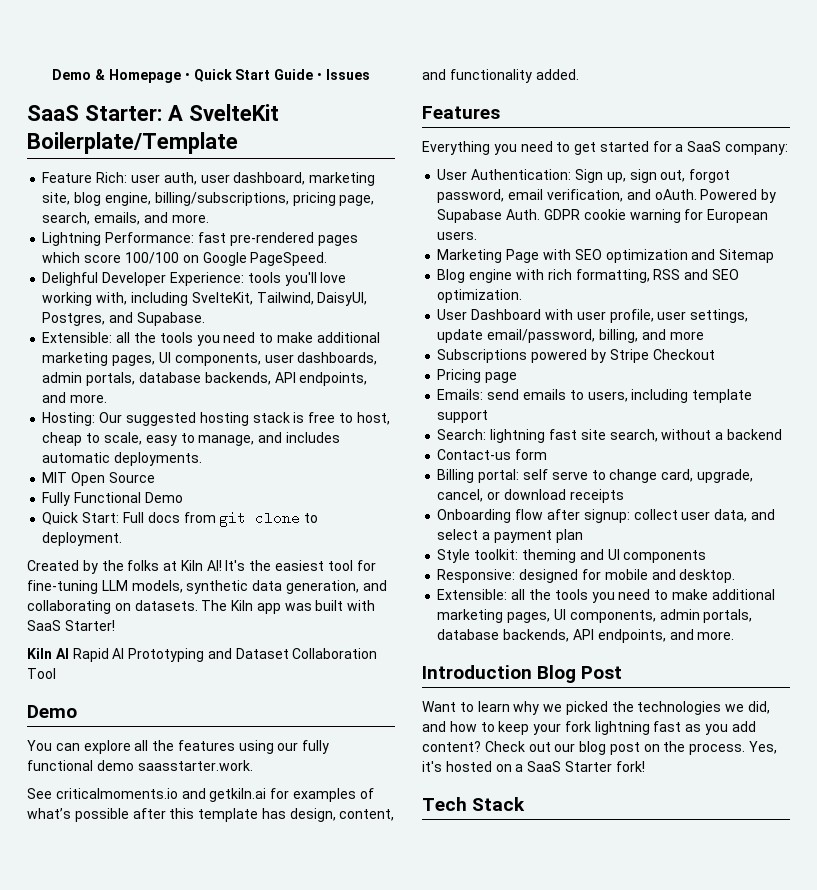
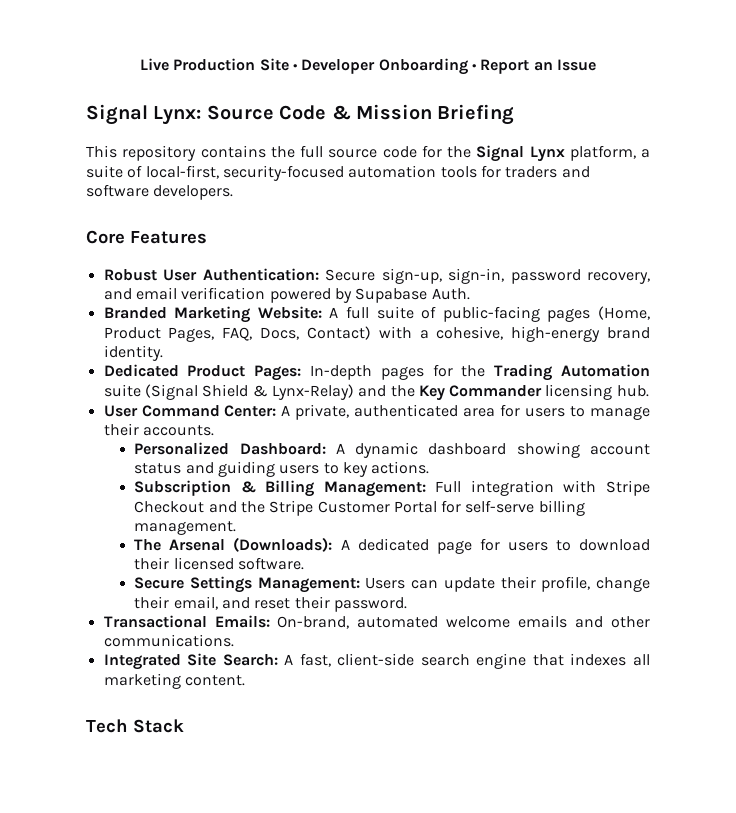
- Demo & Homepage • Quick Start Guide • Issues
- SaaS Starter: A SvelteKit Boilerplate/Template
- Feature Rich: user auth, user dashboard, marketing site, blog engine, billing/subscriptions, pricing page, search, emails, and more.
- Lightning Performance: fast pre-rendered pages which score 100/100 on Google PageSpeed.
- Delighful Developer Experience: tools you'll love working with, including SvelteKit, Tailwind, DaisyUI, Postgres, and Supabase.
- Extensible: all the tools you need to make additional marketing pages, UI components, user dashboards, admin portals, database backends, API endpoints, and more.
- Hosting: Our suggested hosting stack is free to host, cheap to scale, easy to manage, and includes automatic deployments.
- MIT Open Source
- Fully Functional Demo
- Quick Start: Full docs from git clone to deployment.
- Created by the folks at Kiln AI! It's the easiest tool for fine-tuning LLM models, synthetic data generation, and collaborating on datasets. The Kiln app was built with SaaS Starter!
- Kiln AI Rapid AI Prototyping and Dataset Collaboration Tool
- Demo
- You can explore all the features using our fully functional demo saasstarter.work.
- See criticalmoments.io and getkiln.ai for examples of what’s possible after this template has design, content, and functionality added.
- Features
- Everything you need to get started for a SaaS company:
- User Authentication: Sign up, sign out, forgot password, email verification, and oAuth. Powered by Supabase Auth. GDPR cookie warning for European users.
- Marketing Page with SEO optimization and Sitemap
- Blog engine with rich formatting, RSS and SEO optimization.
- User Dashboard with user profile, user settings, update email/password, billing, and more
- Subscriptions powered by Stripe Checkout
- Pricing page
- Emails: send emails to users, including template support
- Search: lightning fast site search, without a backend
- Contact-us form
- Billing portal: self serve to change card, upgrade, cancel, or download receipts
- Onboarding flow after signup: collect user data, and select a payment plan
- Style toolkit: theming and UI components
- Responsive: designed for mobile and desktop.
- Extensible: all the tools you need to make additional marketing pages, UI components, admin portals, database backends, API endpoints, and more.
- Introduction Blog Post
- Want to learn why we picked the technologies we did, and how to keep your fork lightning fast as you add content? Check out our blog post on the process. Yes, it's hosted on a SaaS Starter fork!
+ Live Production Site • Developer Onboarding • Report an Issue
+ Signal Lynx: Source Code & Mission Briefing
+ This repository contains the full source code for the Signal Lynx platform, a suite of local-first, security-focused automation tools for traders and software developers.
+ Core Features
+ Robust User Authentication: Secure sign-up, sign-in, password recovery, and email verification powered by Supabase Auth.
+ Branded Marketing Website: A full suite of public-facing pages (Home, Product Pages, FAQ, Docs, Contact) with a cohesive, high-energy brand identity.
+ Dedicated Product Pages: In-depth pages for the Trading Automation suite (Signal Shield & Lynx-Relay) and the Key Commander licensing hub.
+ User Command Center: A private, authenticated area for users to manage their accounts.
+ Personalized Dashboard: A dynamic dashboard showing account status and guiding users to key actions.
+ Subscription & Billing Management: Full integration with Stripe Checkout and the Stripe Customer Portal for self-serve billing management.
+ The Arsenal (Downloads): A dedicated page for users to download their licensed software.
+ Secure Settings Management: Users can update their profile, change their email, and reset their password.
+ Transactional Emails: On-brand, automated welcome emails and other communications.
+ Integrated Site Search: A fast, client-side search engine that indexes all marketing content.

